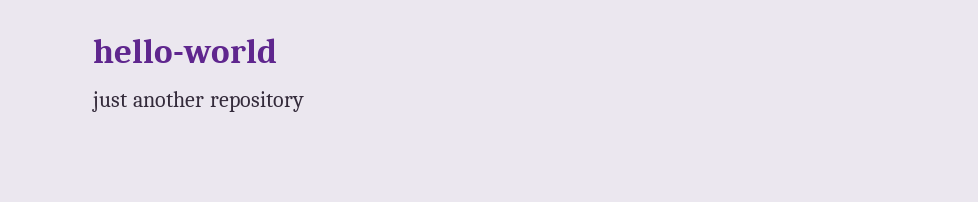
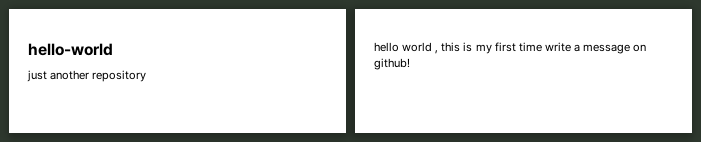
+ hello world , this is my first time write a message on github!

